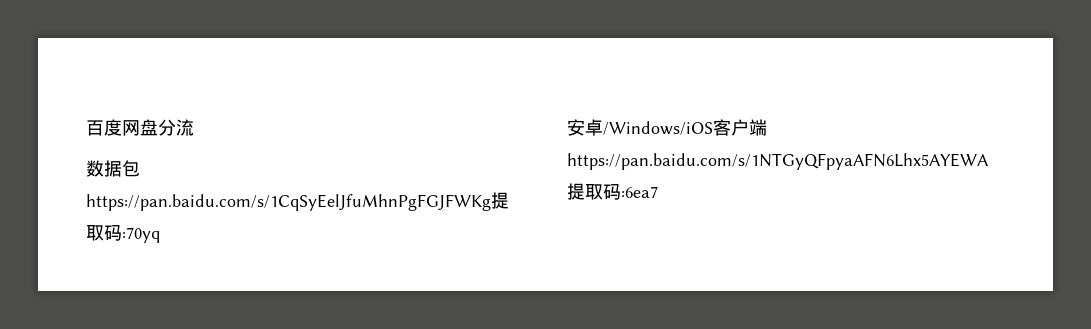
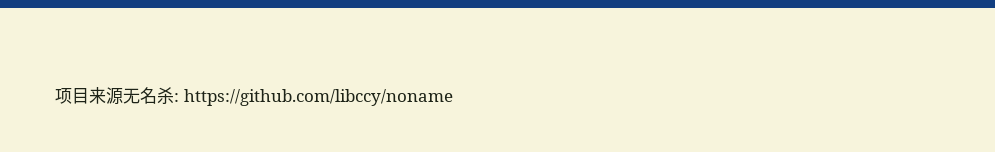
- 百度网盘分流
- 数据包https://pan.baidu.com/s/1CqSyEelJfuMhnPgFGJFWKg提取码:70yq
- 安卓/Windows/iOS客户端https://pan.baidu.com/s/1NTGyQFpyaAFN6Lhx5AYEWA提取码:6ea7
+ 项目来源无名杀: https://github.com/libccy/noname

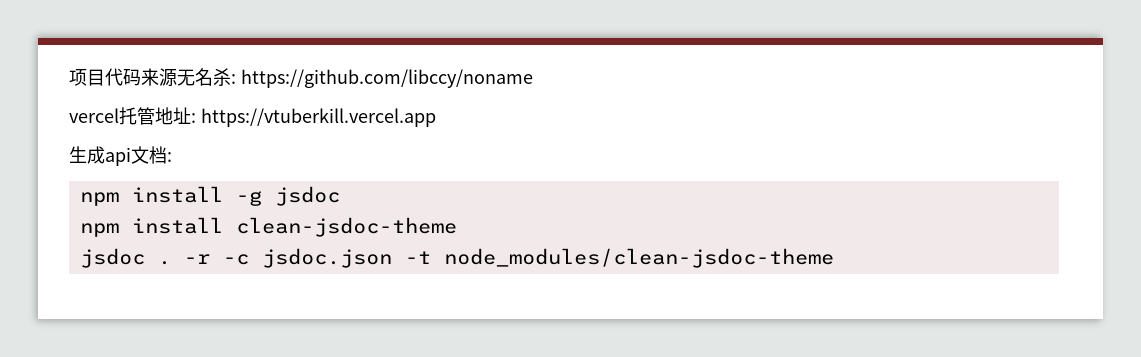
- 项目来源无名杀: https://github.com/libccy/noname
+ 项目代码来源无名杀: https://github.com/libccy/noname
+ vercel托管地址: https://vtuberkill.vercel.app
+ 生成api文档:
+ npm install -g jsdoc
+ npm install clean-jsdoc-theme
+ jsdoc . -r -c jsdoc.json -t node_modules/clean-jsdoc-theme

